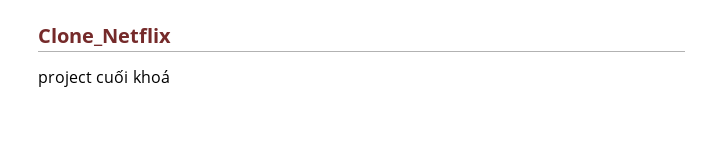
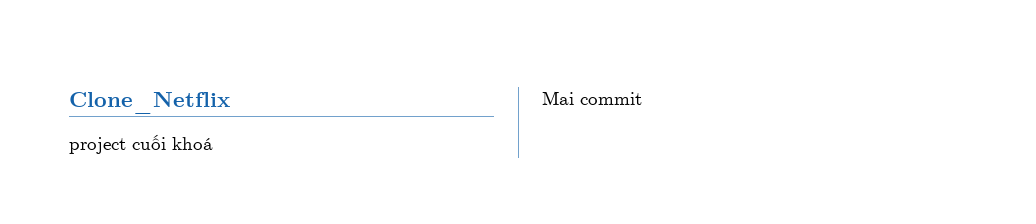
+ Mai commit

